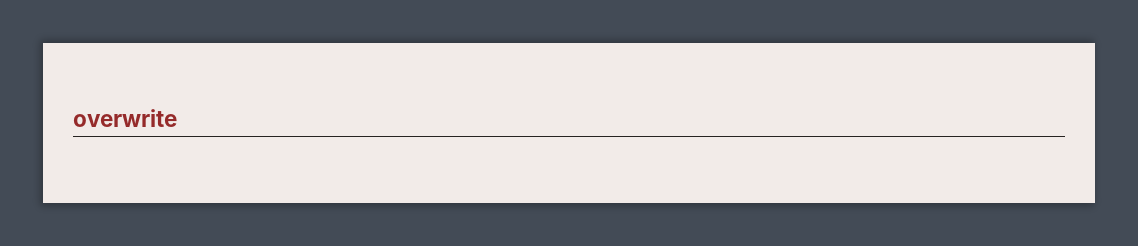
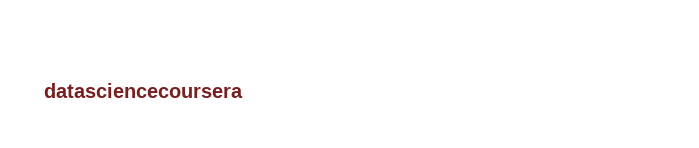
- overwrite
+ datasciencecoursera

